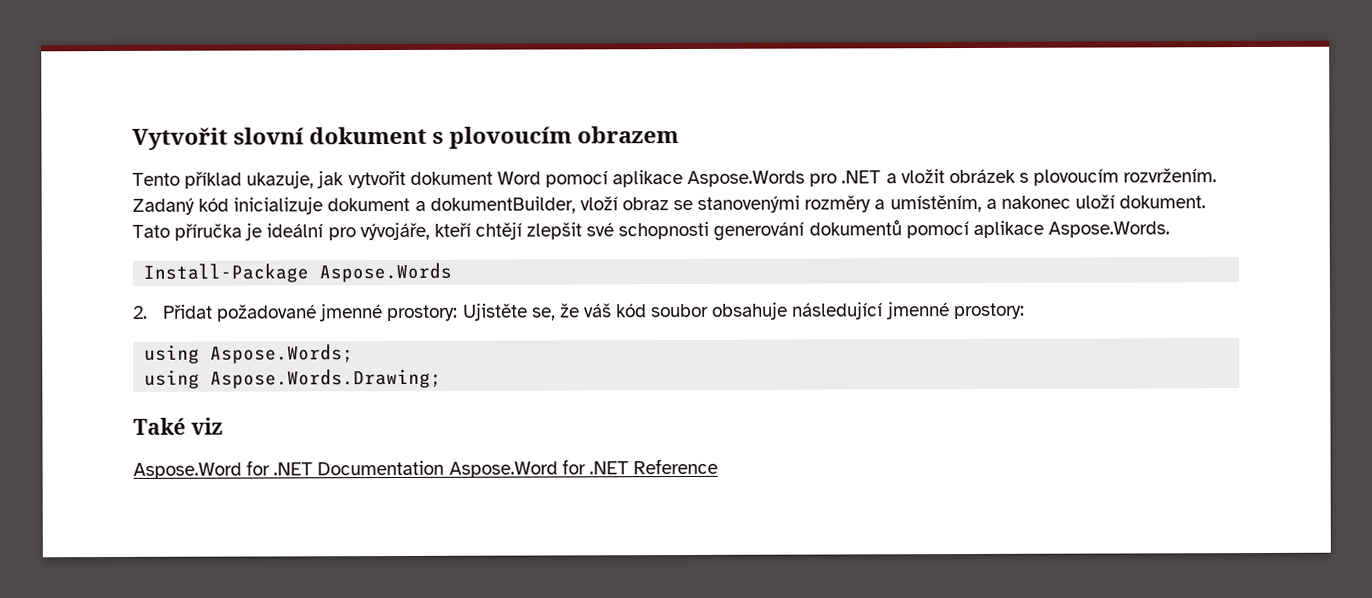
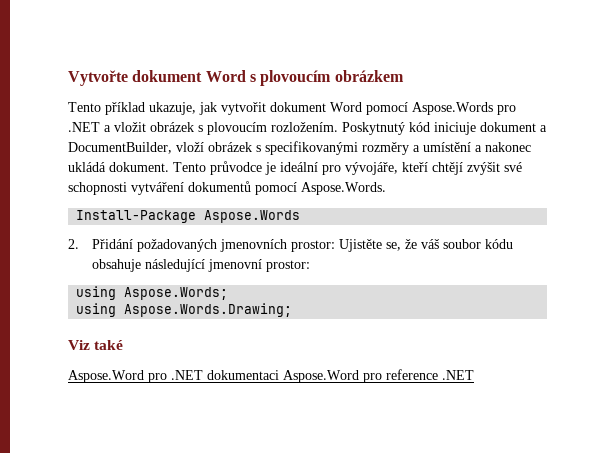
- Vytvořit slovní dokument s plovoucím obrazem
+ Vytvořte dokument Word s plovoucím obrázkem
- Tento příklad ukazuje, jak vytvořit dokument Word pomocí aplikace Aspose.Words pro .NET a vložit obrázek s plovoucím rozvržením. Zadaný kód inicializuje dokument a dokumentBuilder, vloží obraz se stanovenými rozměry a umístěním, a nakonec uloží dokument. Tato příručka je ideální pro vývojáře, kteří chtějí zlepšit své schopnosti generování dokumentů pomocí aplikace Aspose.Words.
+ Tento příklad ukazuje, jak vytvořit dokument Word pomocí Aspose.Words pro .NET a vložit obrázek s plovoucím rozložením. Poskytnutý kód iniciuje dokument a DocumentBuilder, vloží obrázek s specifikovanými rozměry a umístění a nakonec ukládá dokument. Tento průvodce je ideální pro vývojáře, kteří chtějí zvýšit své schopnosti vytváření dokumentů pomocí Aspose.Words.
- 2. Přidat požadované jmenné prostory: Ujistěte se, že váš kód soubor obsahuje následující jmenné prostory:
+ 2. Přidání požadovaných jmenovních prostor: Ujistěte se, že váš soubor kódu obsahuje následující jmenovní prostor:
- Také viz
- Aspose.Word for .NET Documentation Aspose.Word for .NET Reference
+ Viz také
+ Aspose.Word pro .NET dokumentaci Aspose.Word pro reference .NET

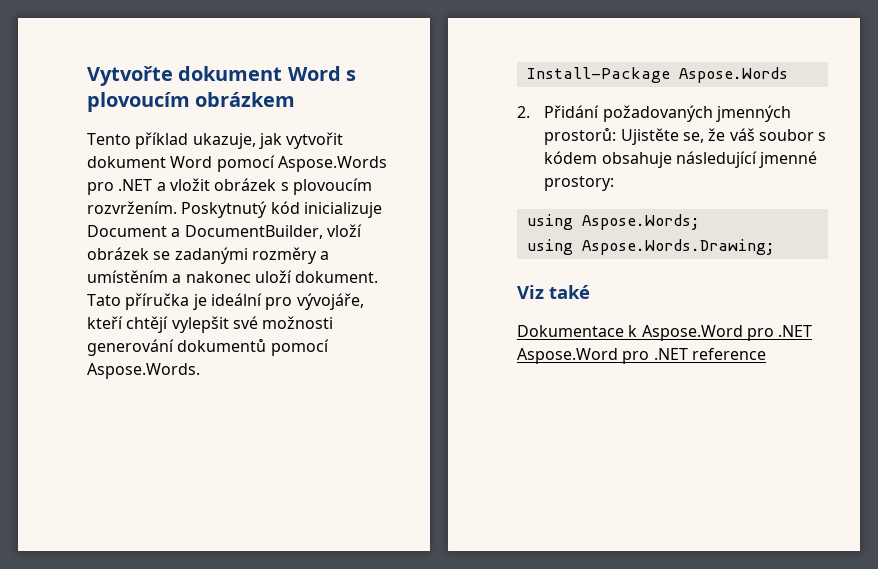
- Tento příklad ukazuje, jak vytvořit dokument Word pomocí Aspose.Words pro .NET a vložit obrázek s plovoucím rozložením.
+ Tento příklad ukazuje, jak vytvořit dokument Word pomocí Aspose.Words pro .NET a vložit obrázek s plovoucím rozvržením.
- Poskytnutý kód iniciuje dokument a DocumentBuilder, vloží obrázek s specifikovanými rozměry a umístění a nakonec ukládá dokument. Tento průvodce je ideální pro vývojáře, kteří chtějí zvýšit své schopnosti vytváření dokumentů pomocí Aspose.Words.
+ Poskytnutý kód inicializuje Document a DocumentBuilder, vloží obrázek se zadanými rozměry a umístěním a nakonec uloží dokument. Tato příručka je ideální pro vývojáře, kteří chtějí vylepšit své možnosti generování dokumentů pomocí Aspose.Words.
- 2. Přidání požadovaných jmenovních prostor: Ujistěte se, že váš soubor kódu obsahuje následující jmenovní prostor:
+ 2. Přidání požadovaných jmenných prostorů: Ujistěte se, že váš soubor s kódem obsahuje následující jmenné prostory:
- Aspose.Word pro .NET dokumentaci Aspose.Word pro reference .NET
+ Dokumentace k Aspose.Word pro .NET Aspose.Word pro .NET reference

